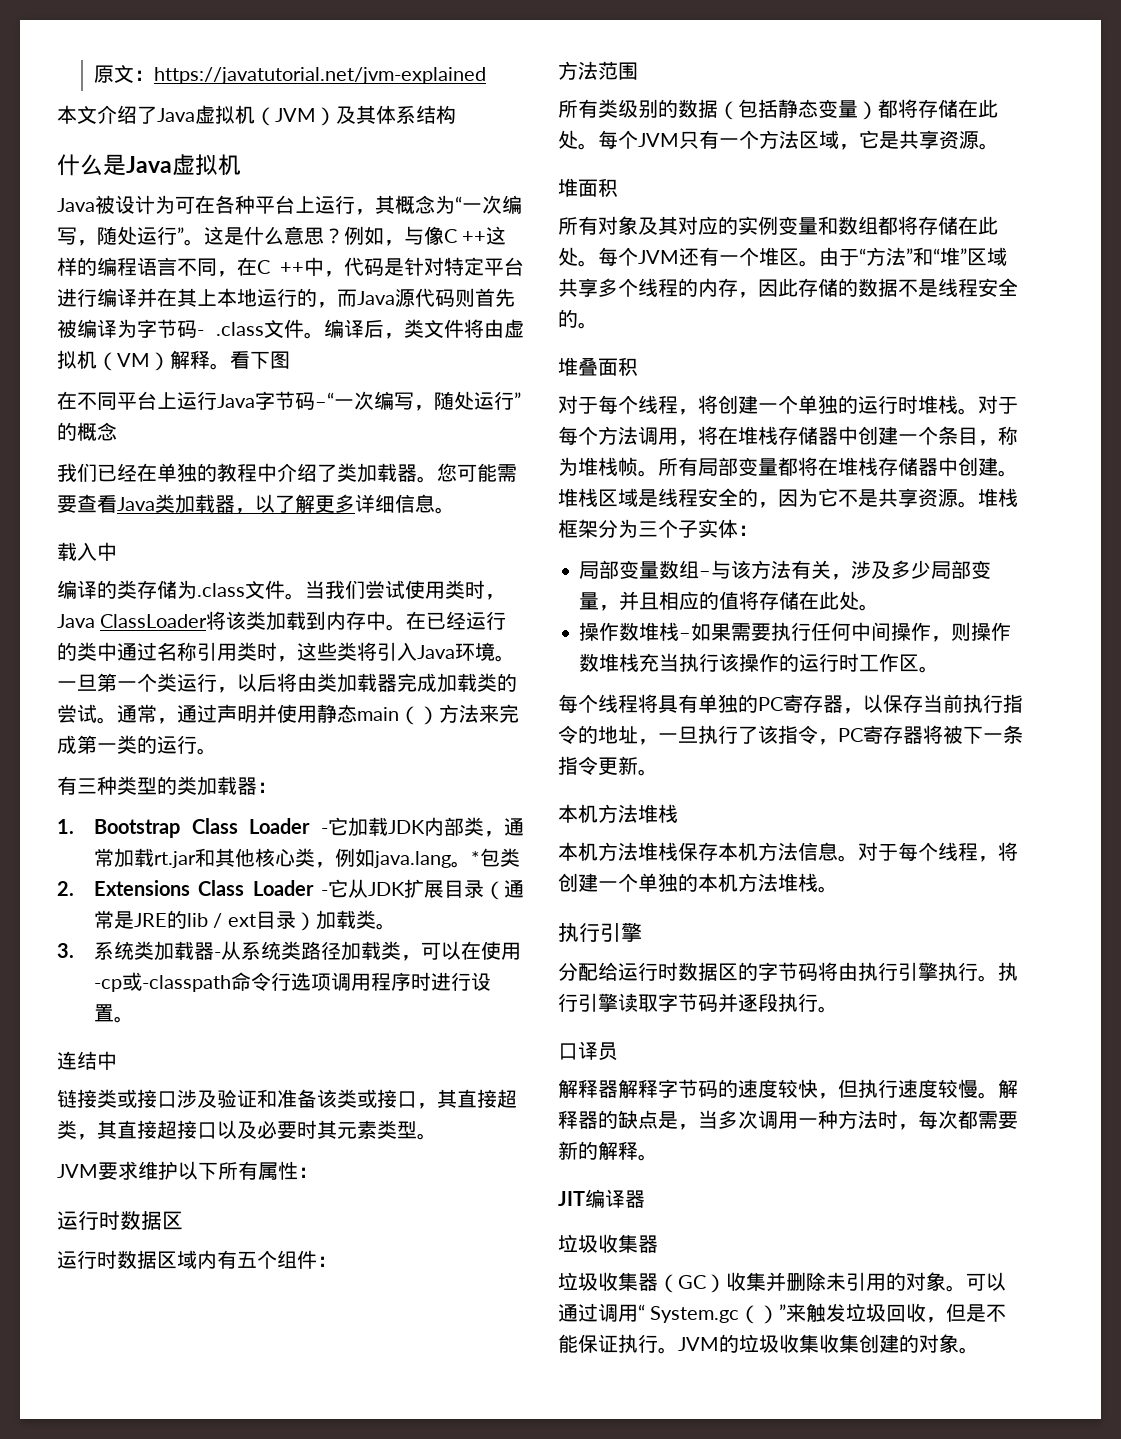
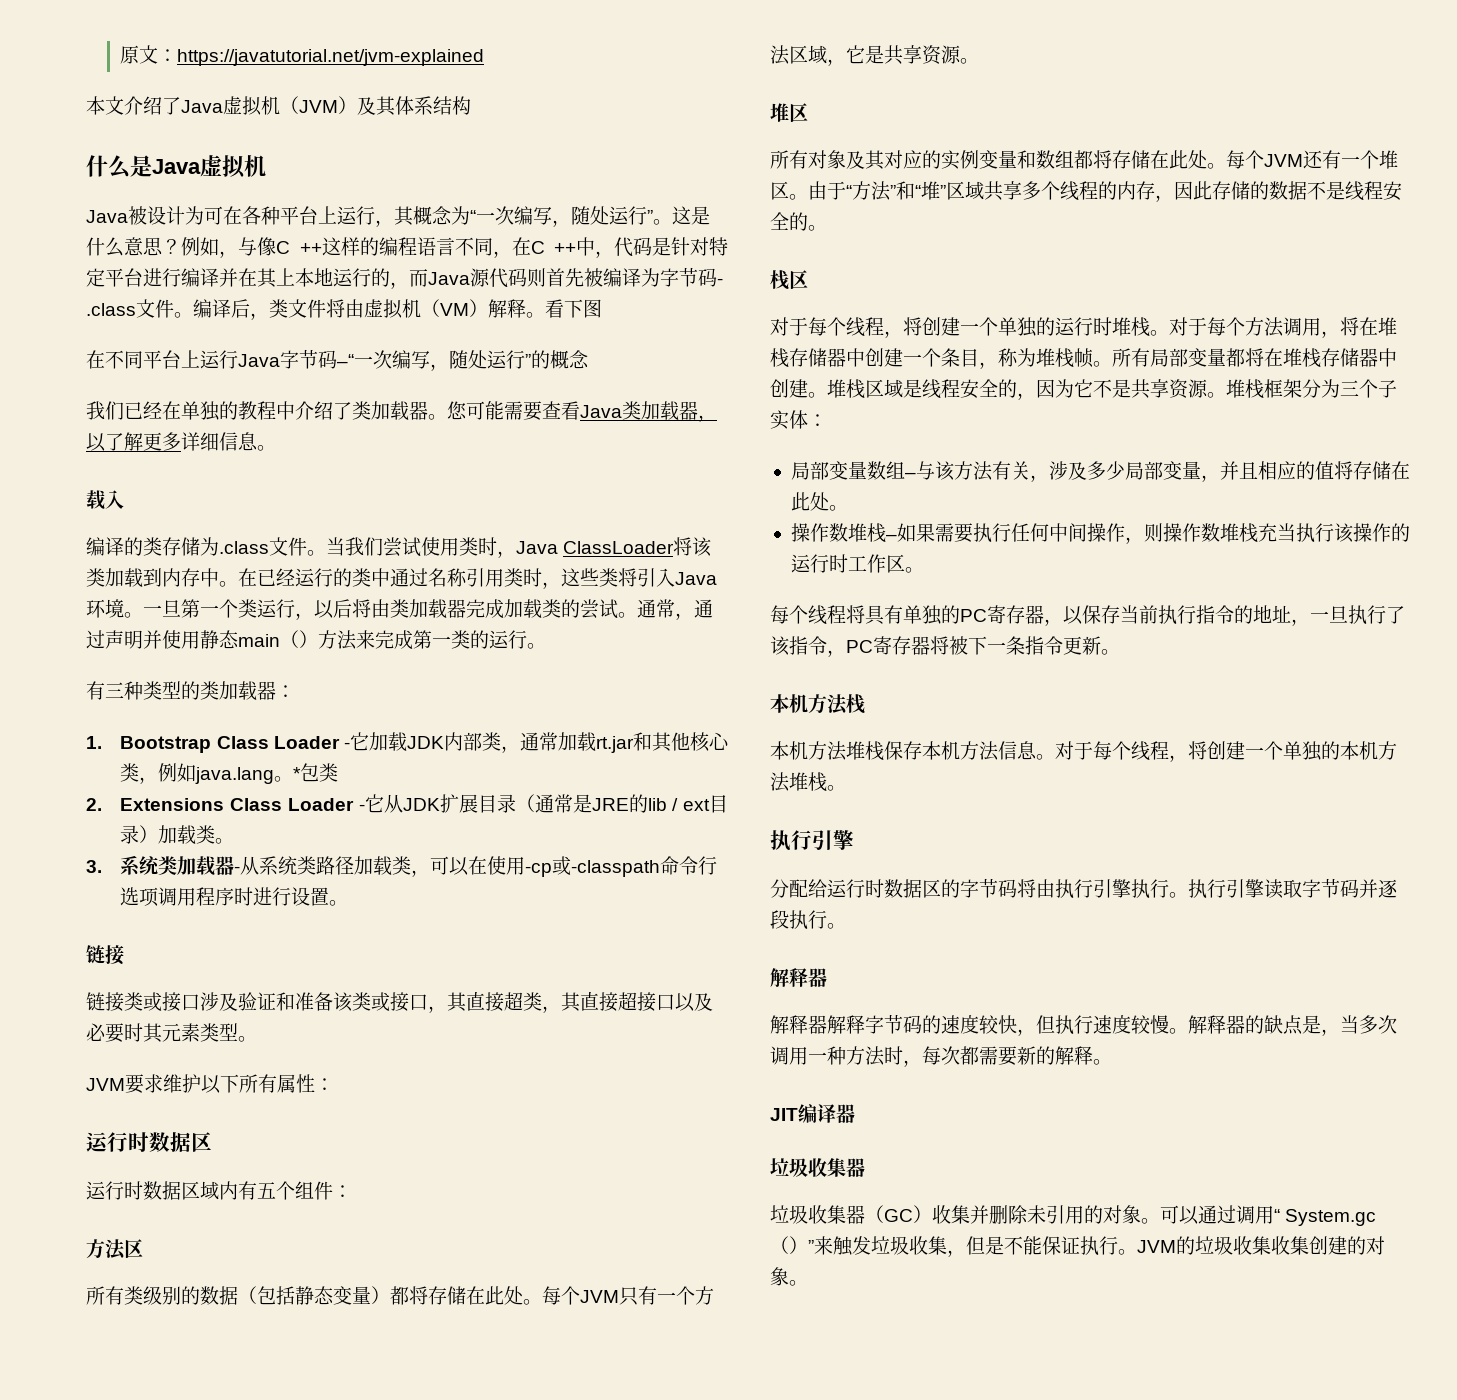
- 载入中
+ 载入
  3.系统类加载器-从系统类路径加载类，可以在使用-cp或-classpath命令行选项调用程序时进行设置。
- 连结中
+ 链接
  运行时数据区域内有五个组件：
- 方法范围
+ 方法区
  每个JVM只有一个方法区域，它是共享资源。
- 堆面积
+ 堆区
  由于“方法”和“堆”区域共享多个线程的内存，因此存储的数据不是线程安全的。
- 堆叠面积
+ 栈区
  每个线程将具有单独的PC寄存器，以保存当前执行指令的地址，一旦执行了该指令，PC寄存器将被下一条指令更新。
- 本机方法堆栈
+ 本机方法栈
  执行引擎读取字节码并逐段执行。
- 口译员
+ 解释器
- 可以通过调用“ System.gc（）”来触发垃圾回收，但是不能保证执行。
+ 可以通过调用“ System.gc（）”来触发垃圾收集，但是不能保证执行。

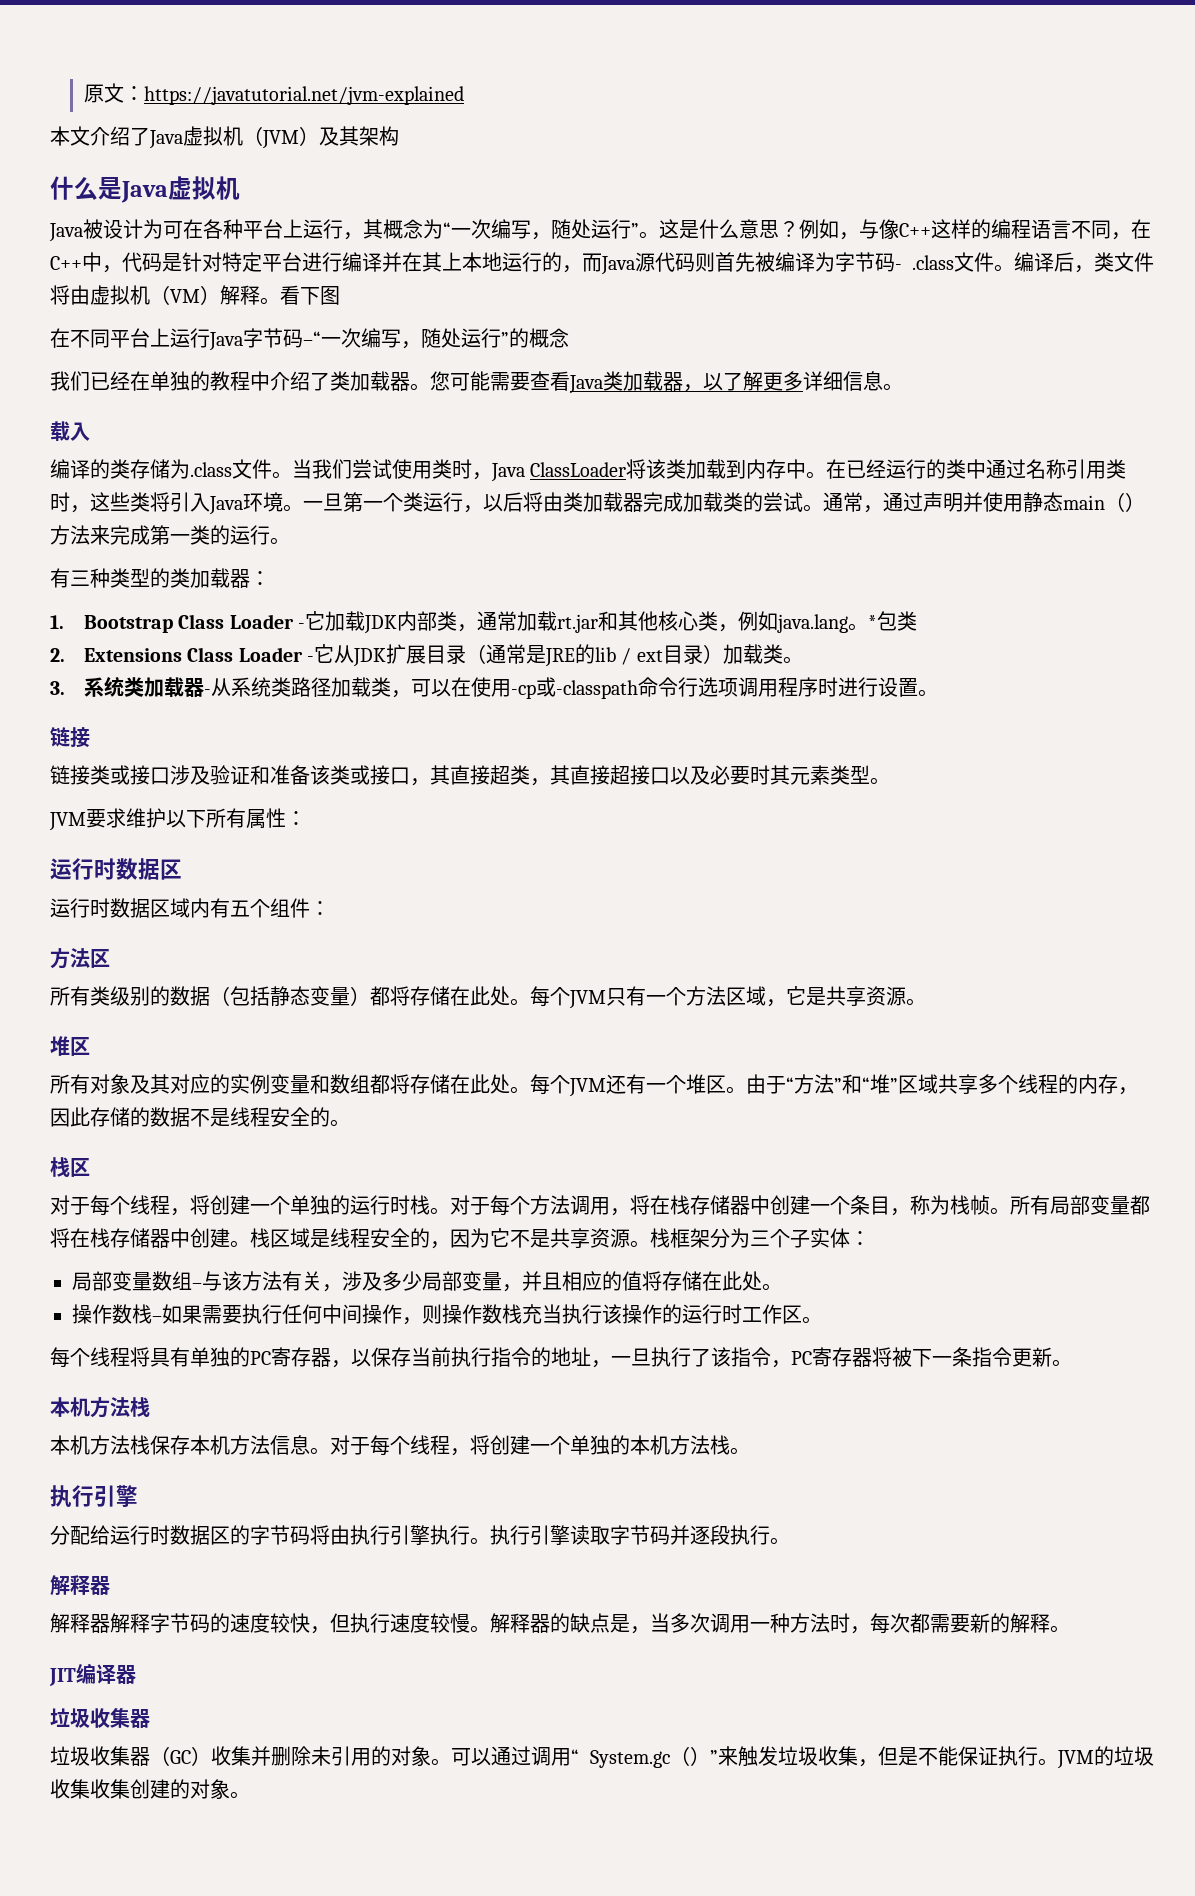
- 本文介绍了Java虚拟机（JVM）及其体系结构
+ 本文介绍了Java虚拟机（JVM）及其架构
- 例如，与像C ++这样的编程语言不同，在C ++中，代码是针对特定平台进行编译并在其上本地运行的，而Java源代码则首先被编译为字节码- .class文件。
+ 例如，与像C++这样的编程语言不同，在C++中，代码是针对特定平台进行编译并在其上本地运行的，而Java源代码则首先被编译为字节码- .class文件。
- 对于每个线程，将创建一个单独的运行时堆栈。
+ 对于每个线程，将创建一个单独的运行时栈。
- 对于每个方法调用，将在堆栈存储器中创建一个条目，称为堆栈帧。
+ 对于每个方法调用，将在栈存储器中创建一个条目，称为栈帧。
- 所有局部变量都将在堆栈存储器中创建。
+ 所有局部变量都将在栈存储器中创建。
- 堆栈区域是线程安全的，因为它不是共享资源。
+ 栈区域是线程安全的，因为它不是共享资源。
- 堆栈框架分为三个子实体：
+ 栈框架分为三个子实体：
- 操作数堆栈–如果需要执行任何中间操作，则操作数堆栈充当执行该操作的运行时工作区。
+ 操作数栈–如果需要执行任何中间操作，则操作数栈充当执行该操作的运行时工作区。
- 本机方法堆栈保存本机方法信息。
+ 本机方法栈保存本机方法信息。
- 对于每个线程，将创建一个单独的本机方法堆栈。
+ 对于每个线程，将创建一个单独的本机方法栈。

